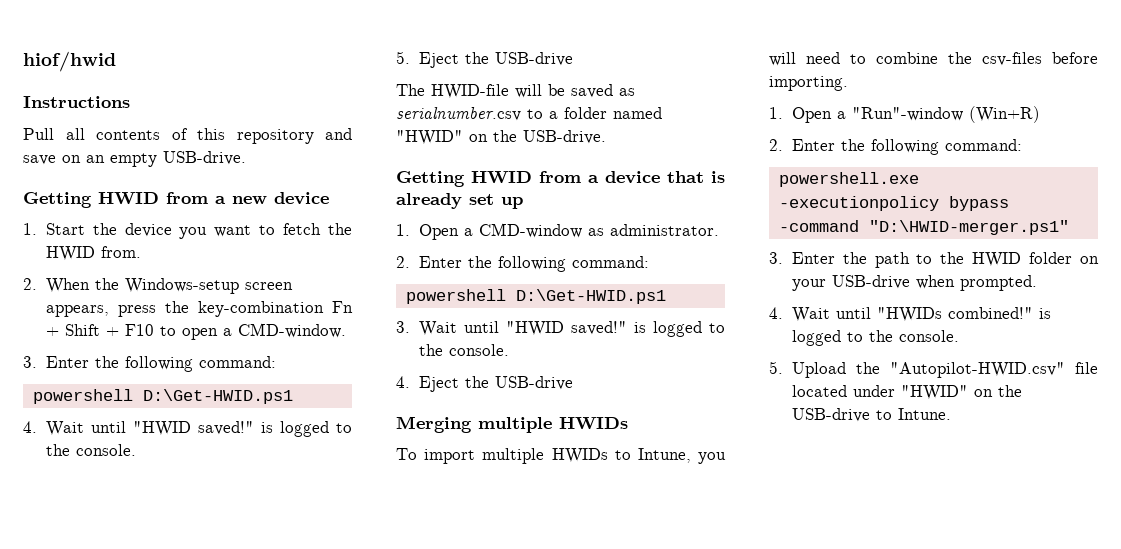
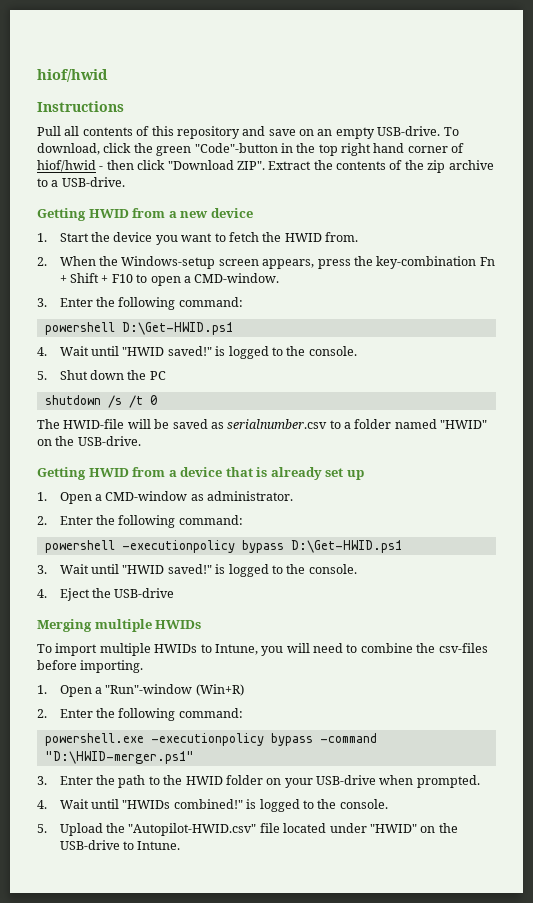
+ To download, click the green "Code"-button in the top right hand corner of hiof/hwid - then click "Download ZIP". Extract the contents of the zip archive to a USB-drive.
- 5. Eject the USB-drive
+ 5. Shut down the PC
+ shutdown /s /t 0
  1. Open a CMD-window as administrator.
  2. Enter the following command:
- powershell D:\Get-HWID.ps1
+ powershell -executionpolicy bypass D:\Get-HWID.ps1

